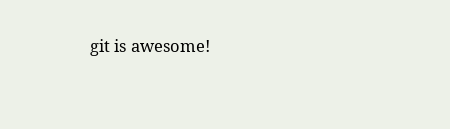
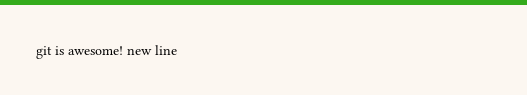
- git is awesome!
+ git is awesome! new line

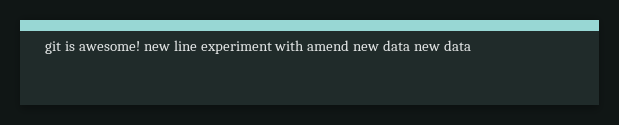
- git is awesome! new line
+ git is awesome! new line experiment with amend new data new data

